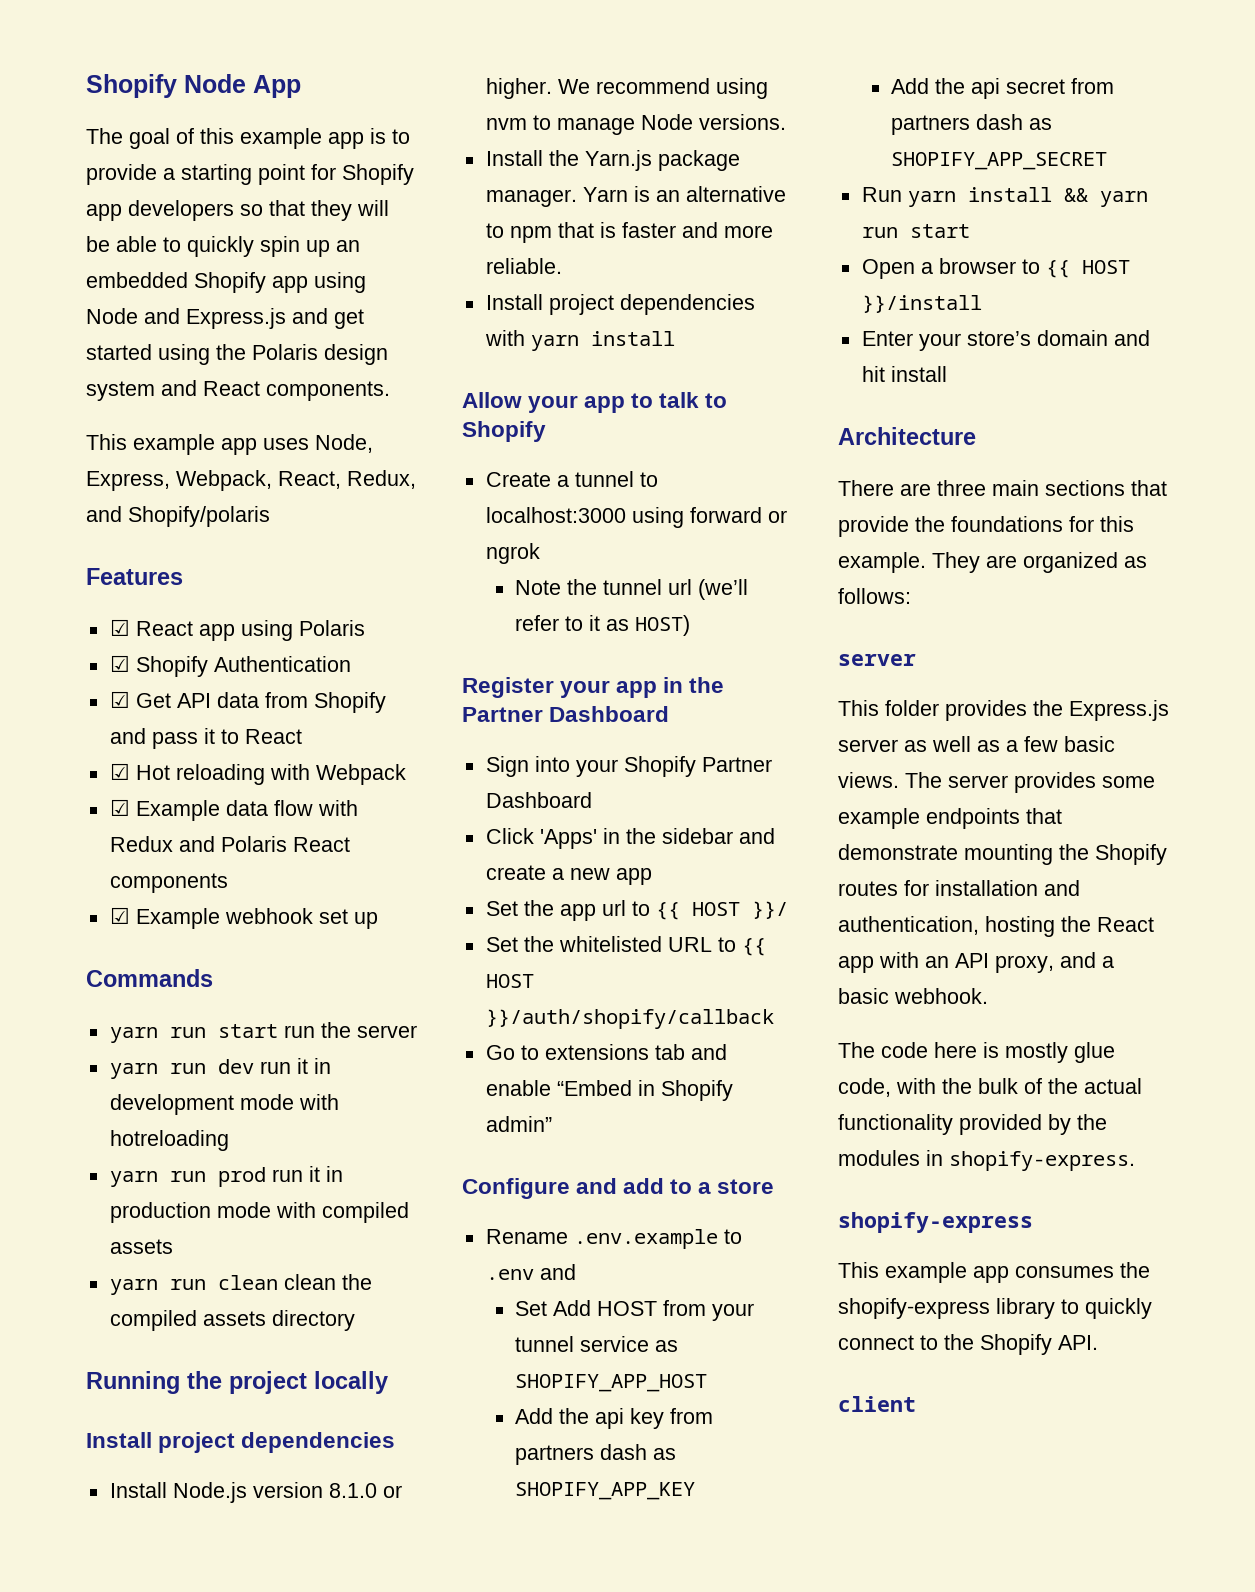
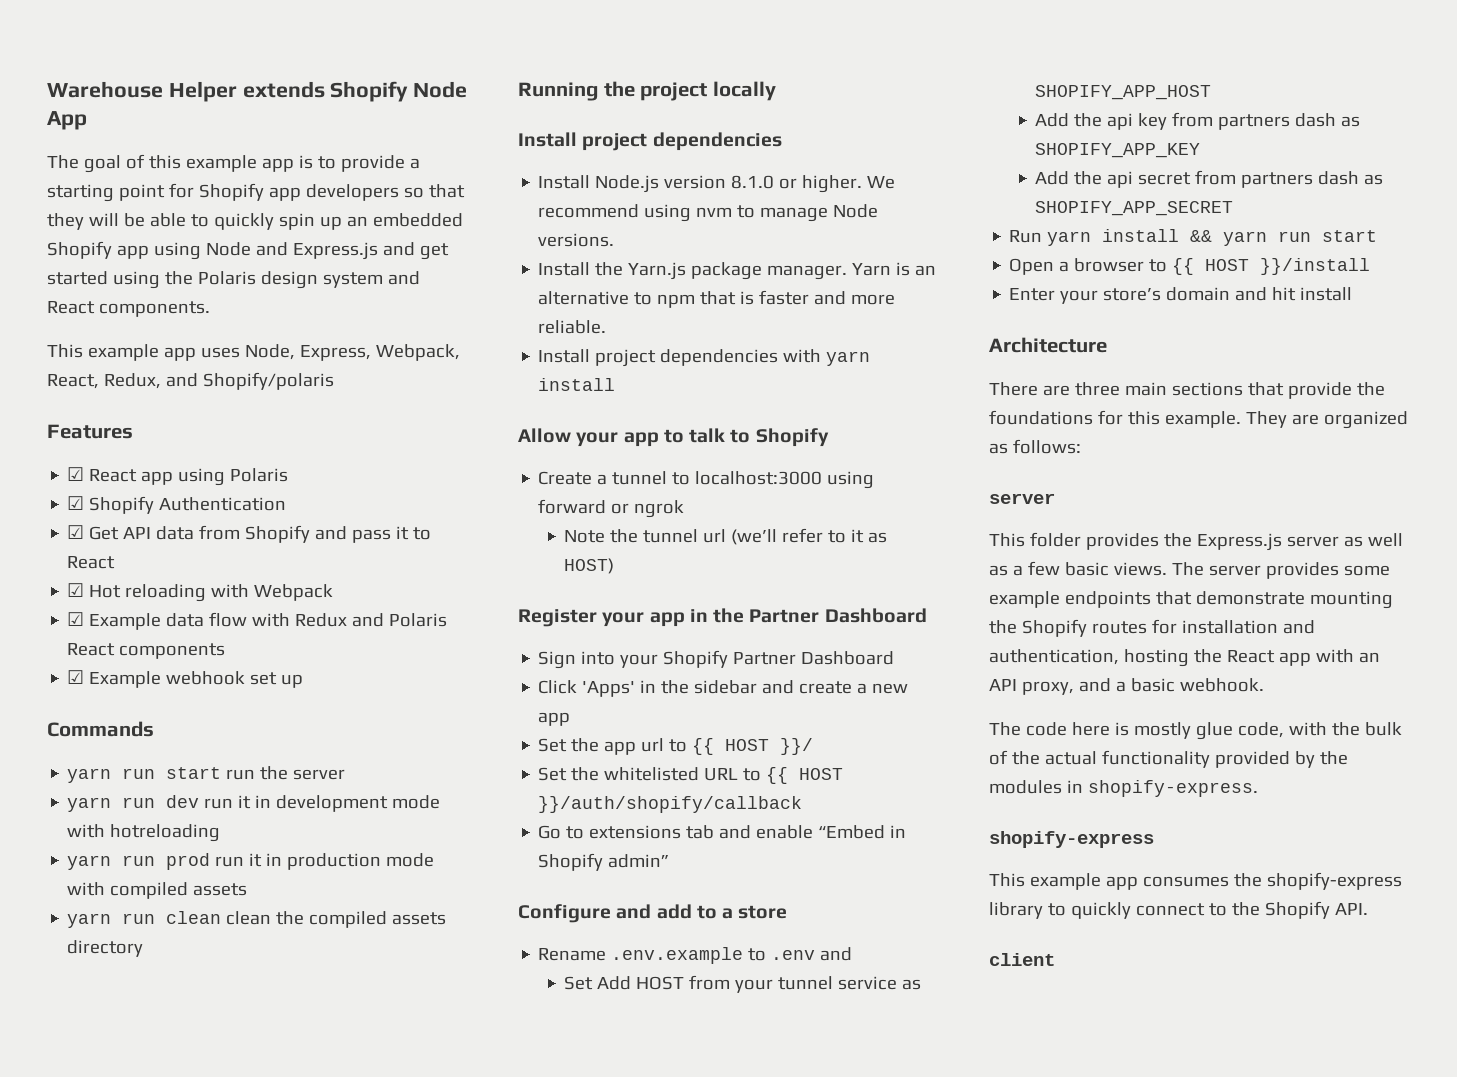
- Shopify Node App
+ Warehouse Helper extends Shopify Node App

